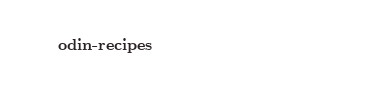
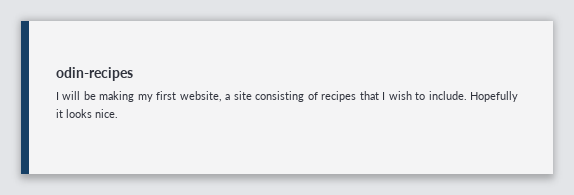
+ I will be making my first website, a site consisting of recipes that I wish to include. Hopefully it looks nice.

